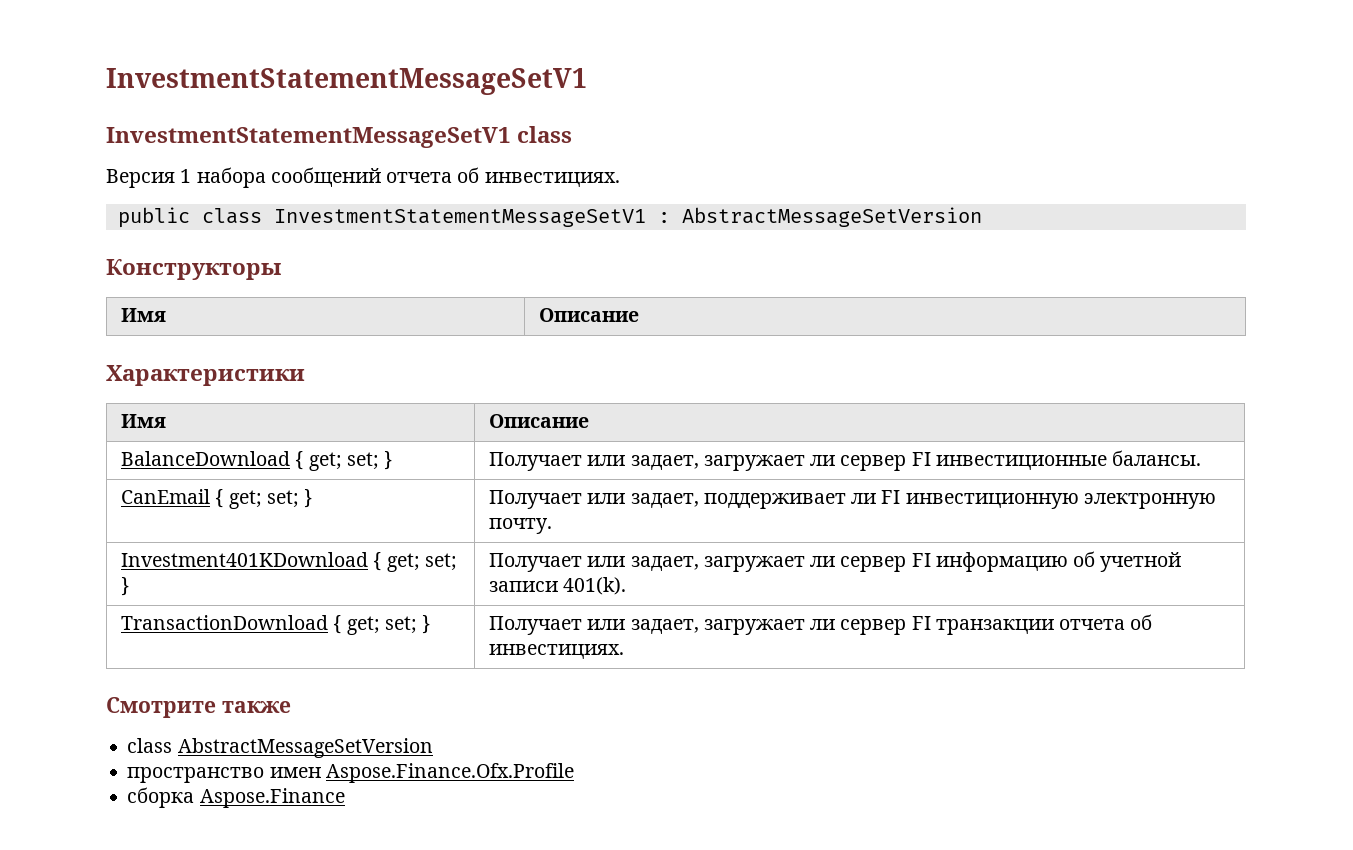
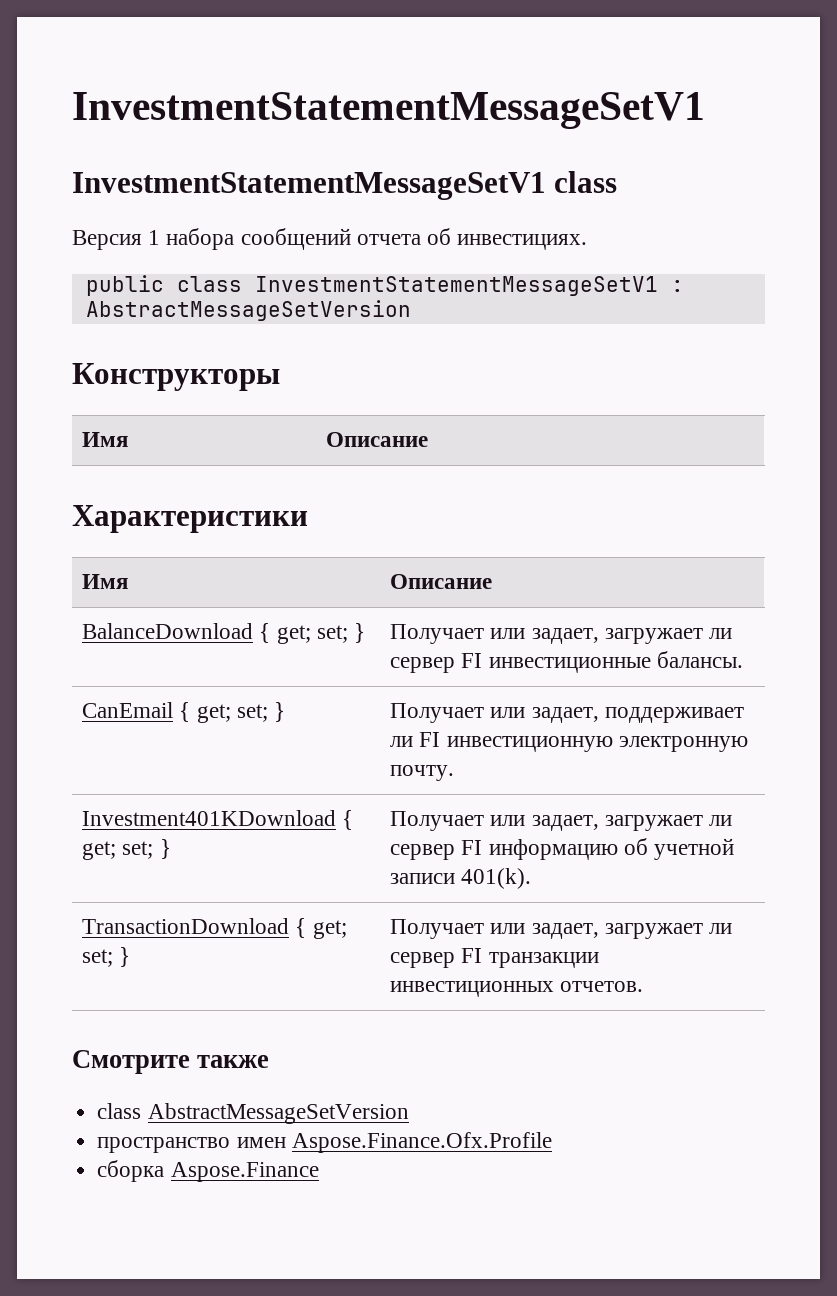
- TransactionDownload { get; set; } | Получает или задает, загружает ли сервер FI транзакции отчета об инвестициях.
+ TransactionDownload { get; set; } | Получает или задает, загружает ли сервер FI транзакции инвестиционных отчетов.

